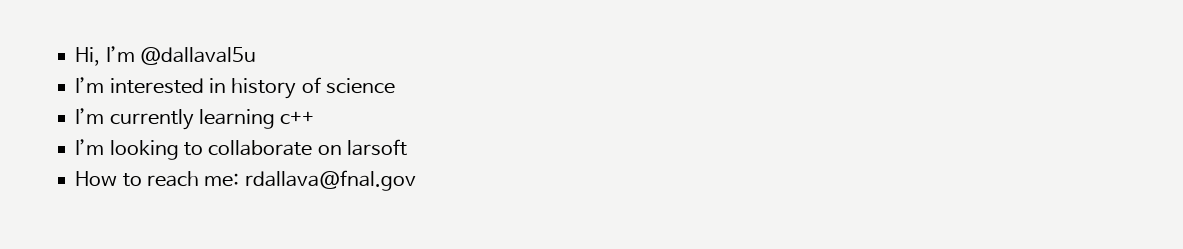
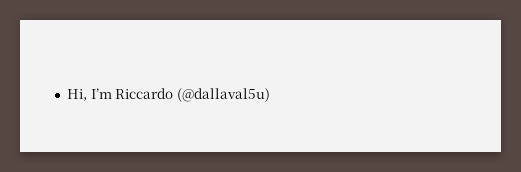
- Hi, I’m @dallaval5u
- I’m interested in history of science
- I’m currently learning c++
- I’m looking to collaborate on larsoft
- How to reach me: rdallava@fnal.gov
+ Hi, I’m Riccardo (@dallaval5u)

